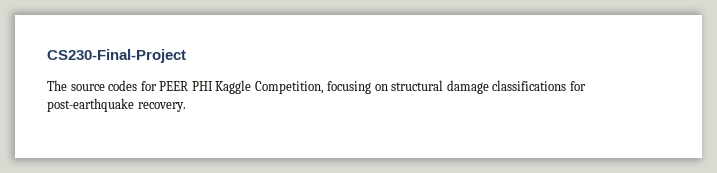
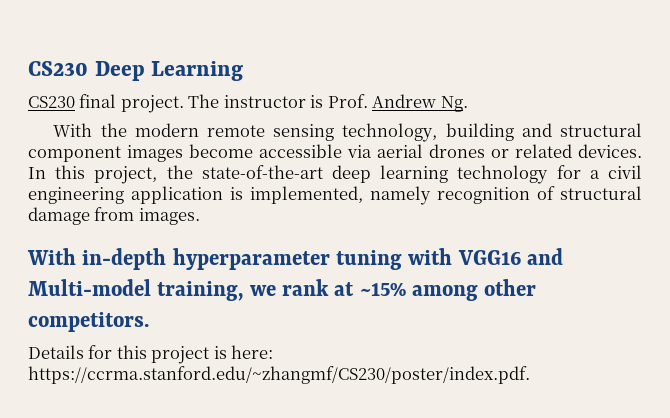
- CS230-Final-Project
- The source codes for PEER PHI Kaggle Competition, focusing on structural damage classifications for post-earthquake recovery.
+ CS230 Deep Learning
+ CS230 final project. The instructor is Prof. Andrew Ng.
+ With the modern remote sensing technology, building and structural component images become accessible via aerial drones or related devices. In this project, the state-of-the-art deep learning technology for a civil engineering application is implemented, namely recognition of structural damage from images.
+ With in-depth hyperparameter tuning with VGG16 and Multi-model training, we rank at ~15% among other competitors.
+ Details for this project is here: https://ccrma.stanford.edu/~zhangmf/CS230/poster/index.pdf.

